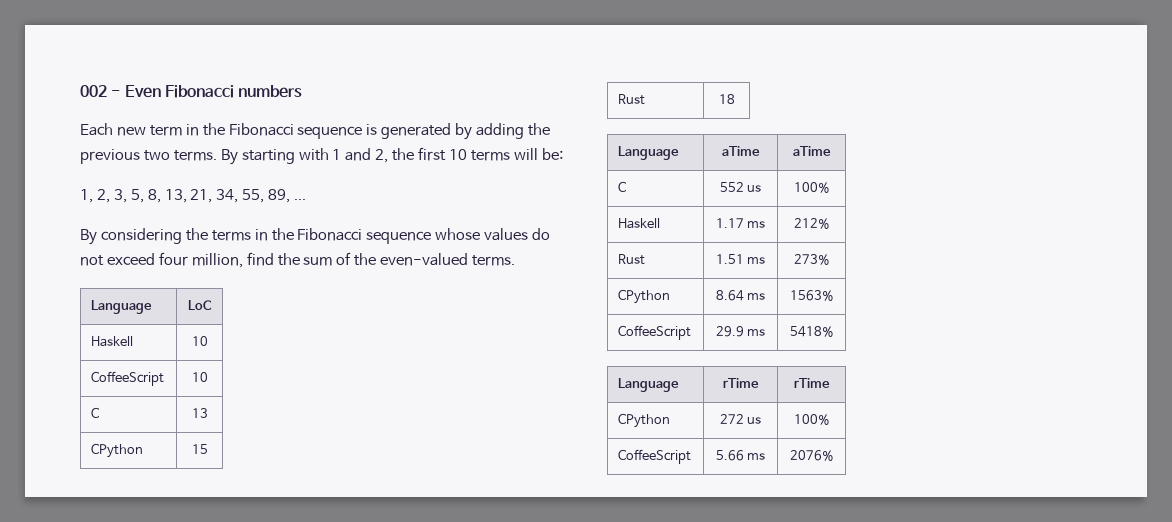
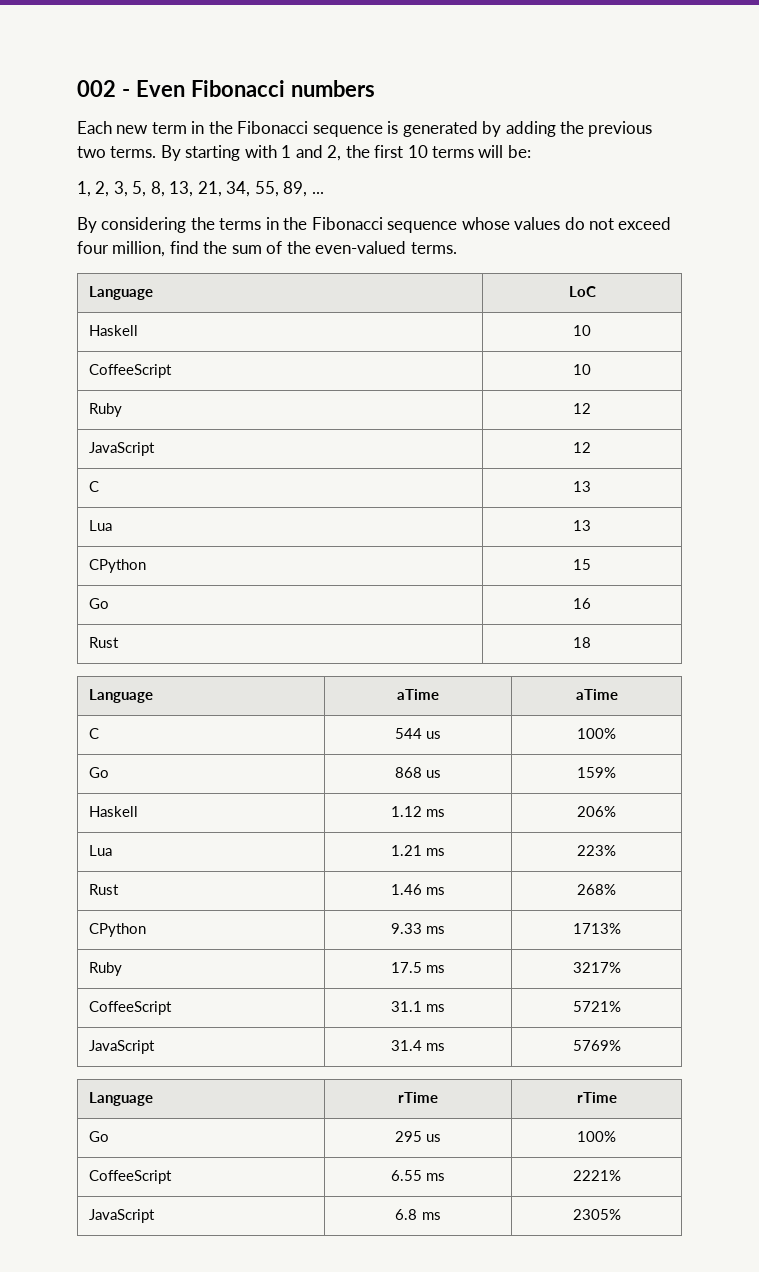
+ Ruby | 12
+ JavaScript | 12
+ Lua | 13
+ Go | 16
- C | 552 us | 100%
- Haskell | 1.17 ms | 212%
- Rust | 1.51 ms | 273%
- CPython | 8.64 ms | 1563%
- CoffeeScript | 29.9 ms | 5418%
+ C | 544 us | 100%
+ Go | 868 us | 159%
+ Haskell | 1.12 ms | 206%
+ Lua | 1.21 ms | 223%
+ Rust | 1.46 ms | 268%
+ CPython | 9.33 ms | 1713%
+ Ruby | 17.5 ms | 3217%
+ CoffeeScript | 31.1 ms | 5721%
+ JavaScript | 31.4 ms | 5769%
- CPython | 272 us | 100%
+ Go | 295 us | 100%
- CoffeeScript | 5.66 ms | 2076%
+ CoffeeScript | 6.55 ms | 2221%
+ JavaScript | 6.8 ms | 2305%

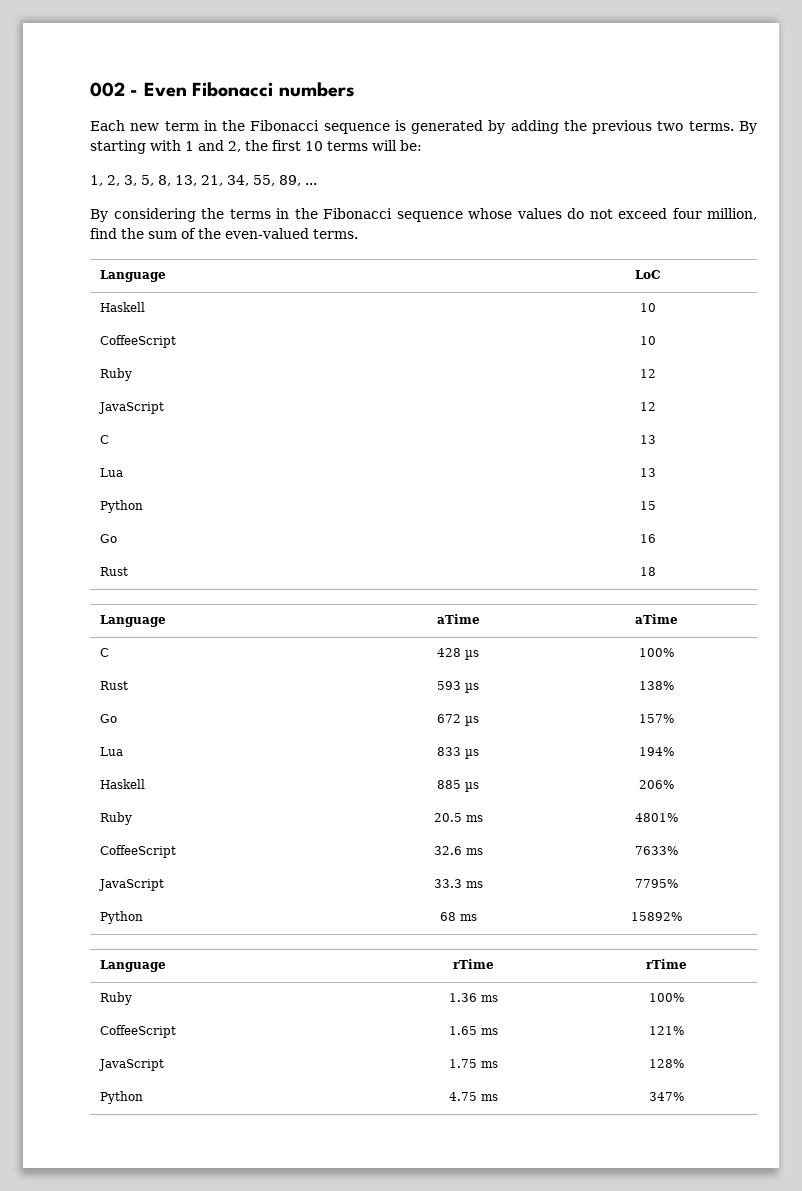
- CPython | 15
+ Python | 15
- C | 544 us | 100%
- Go | 868 us | 159%
- Haskell | 1.12 ms | 206%
+ C | 428 µs | 100%
+ Rust | 593 µs | 138%
+ Go | 672 µs | 157%
+ Lua | 833 µs | 194%
+ Haskell | 885 µs | 206%
- Lua | 1.21 ms | 223%
- Rust | 1.46 ms | 268%
- CPython | 9.33 ms | 1713%
- Ruby | 17.5 ms | 3217%
- CoffeeScript | 31.1 ms | 5721%
- JavaScript | 31.4 ms | 5769%
+ Ruby | 20.5 ms | 4801%
+ CoffeeScript | 32.6 ms | 7633%
+ JavaScript | 33.3 ms | 7795%
+ Python | 68 ms | 15892%
- Go | 295 us | 100%
+ Ruby | 1.36 ms | 100%
- CoffeeScript | 6.55 ms | 2221%
- JavaScript | 6.8 ms | 2305%
+ CoffeeScript | 1.65 ms | 121%
+ JavaScript | 1.75 ms | 128%
+ Python | 4.75 ms | 347%

